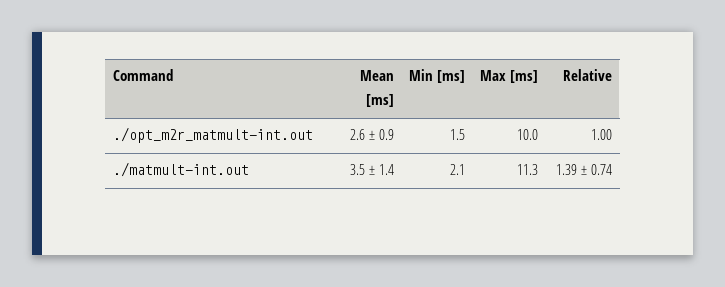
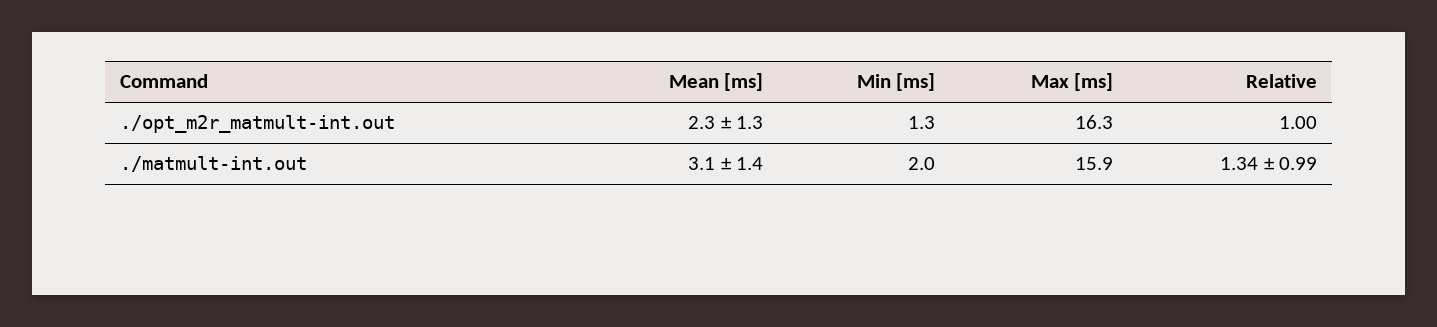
- ./opt_m2r_matmult-int.out | 2.6 ± 0.9 | 1.5 | 10.0 | 1.00
+ ./opt_m2r_matmult-int.out | 2.3 ± 1.3 | 1.3 | 16.3 | 1.00
- ./matmult-int.out | 3.5 ± 1.4 | 2.1 | 11.3 | 1.39 ± 0.74
+ ./matmult-int.out | 3.1 ± 1.4 | 2.0 | 15.9 | 1.34 ± 0.99

